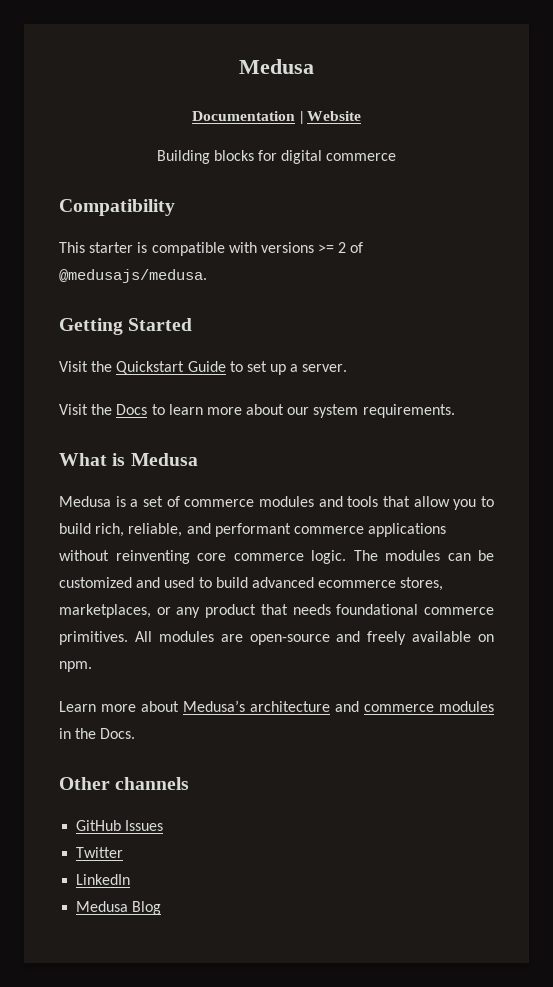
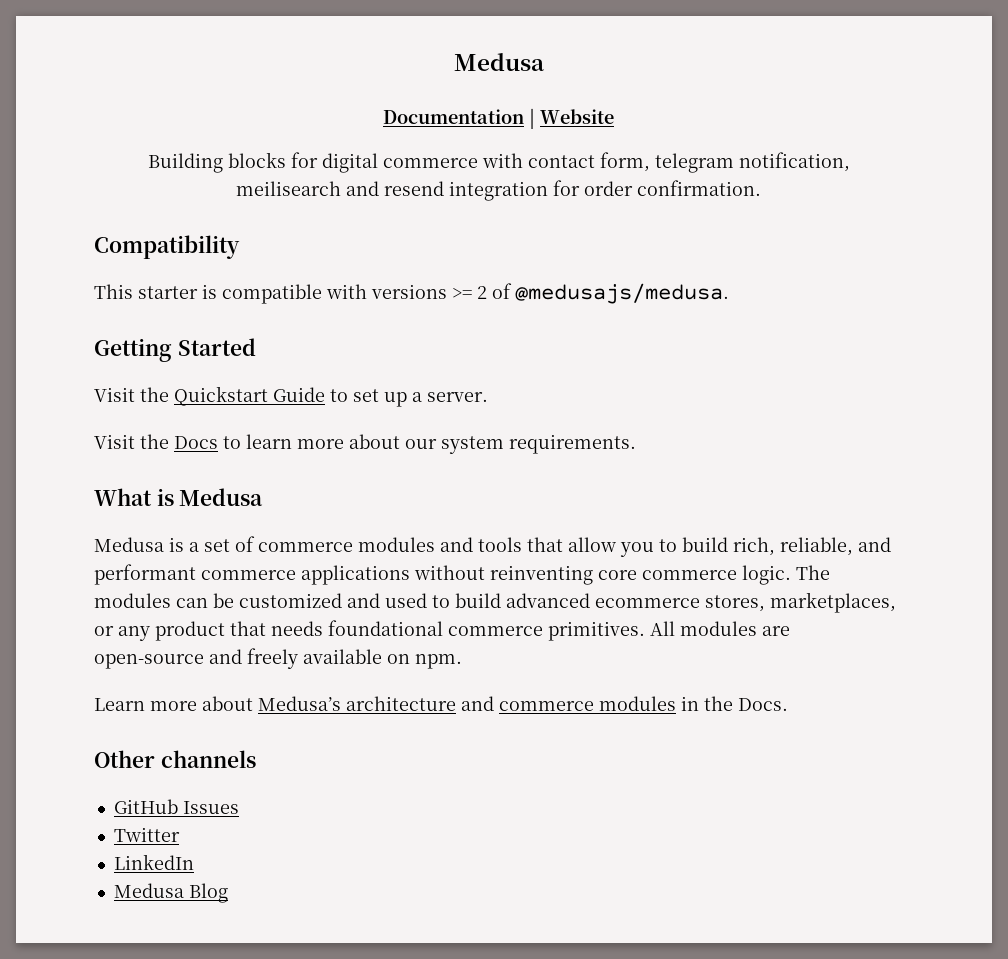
- Building blocks for digital commerce
+ Building blocks for digital commerce with contact form, telegram notification, meilisearch and resend integration for order confirmation.

